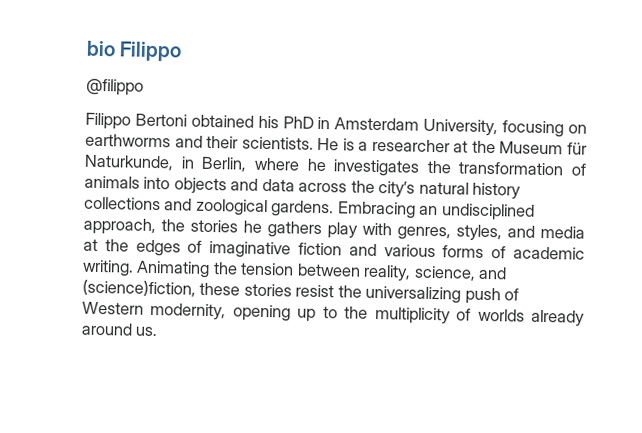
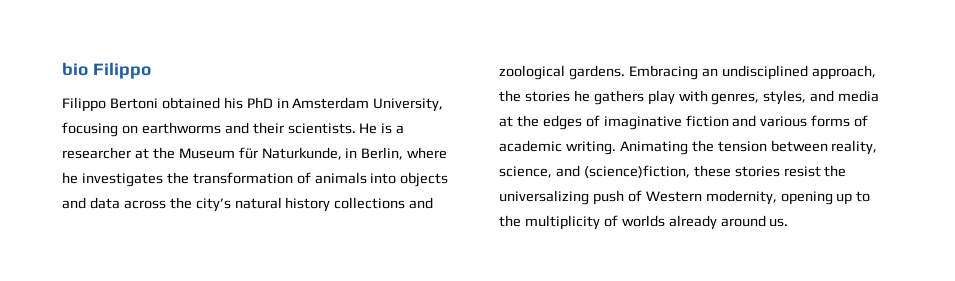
- @filippo

